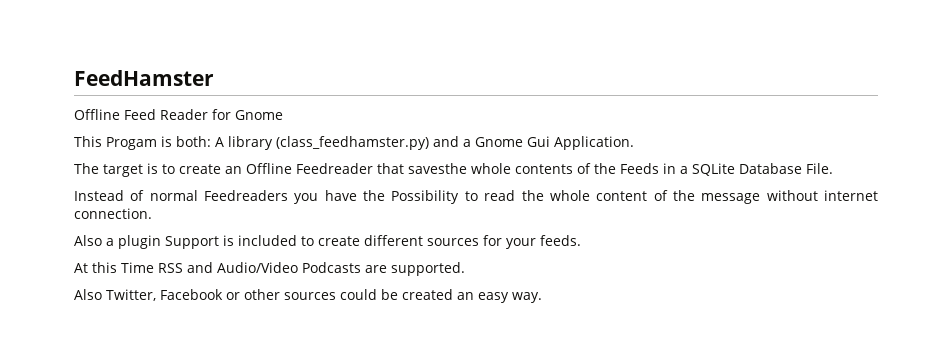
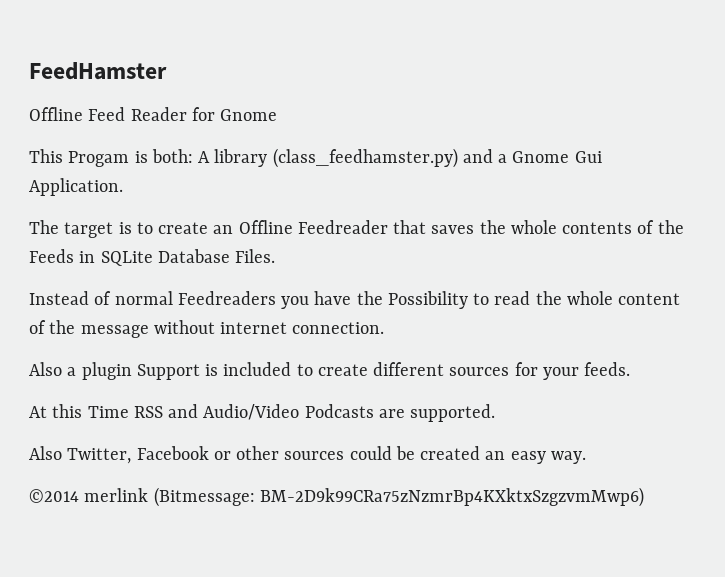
- The target is to create an Offline Feedreader that savesthe whole contents of the Feeds in a SQLite Database File.
+ The target is to create an Offline Feedreader that saves the whole contents of the Feeds in SQLite Database Files.
+ ©2014 merlink (Bitmessage: BM-2D9k99CRa75zNzmrBp4KXktxSzgzvmMwp6)

